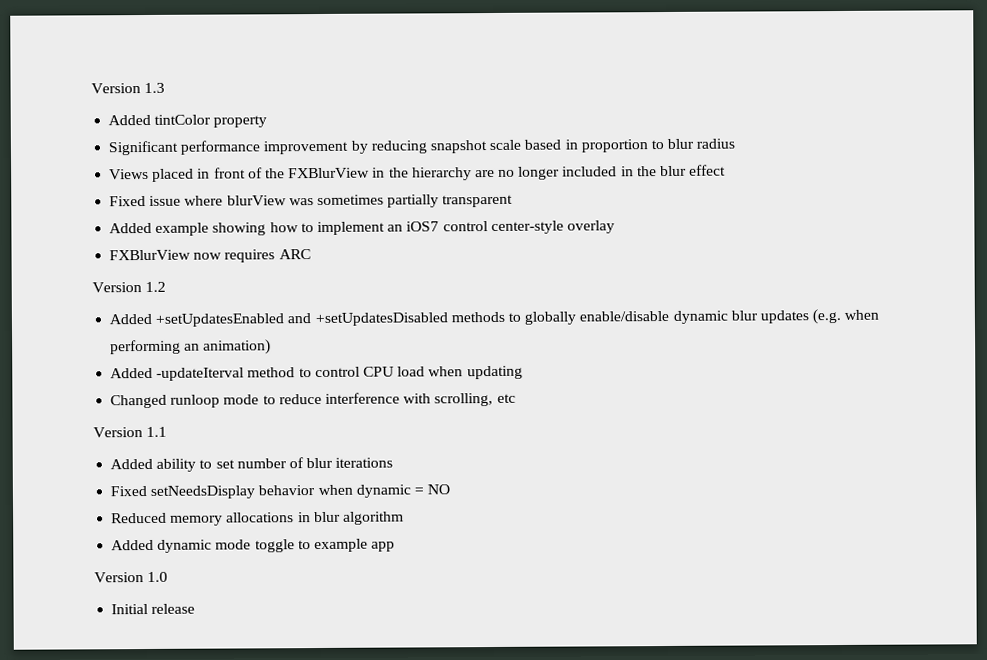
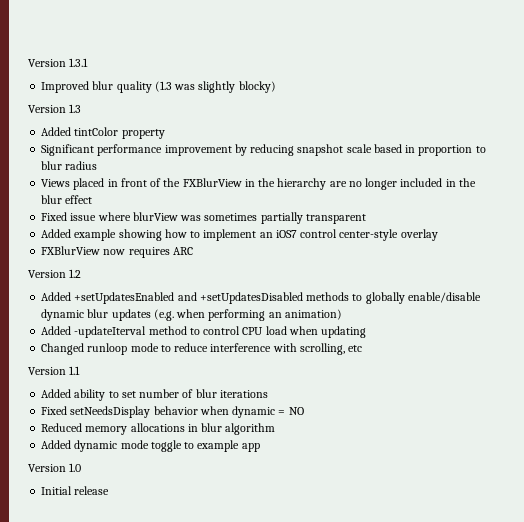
+ Version 1.3.1
+ Improved blur quality (1.3 was slightly blocky)

